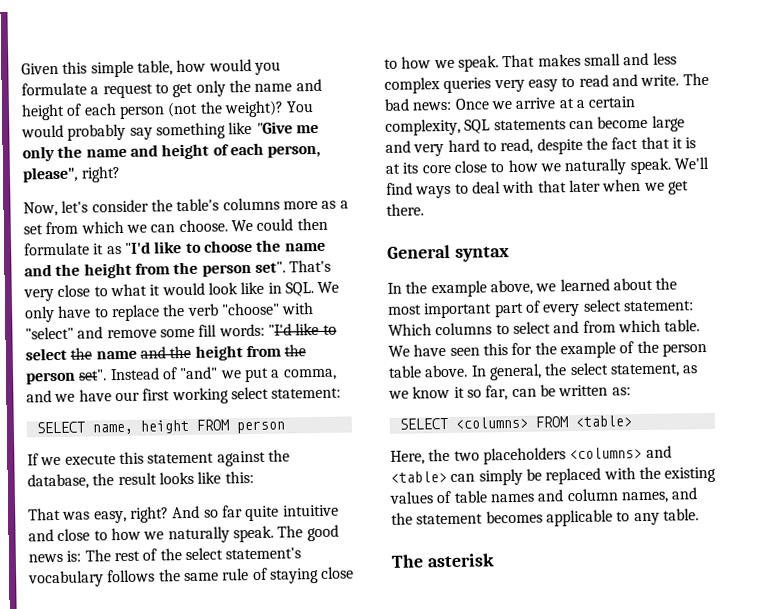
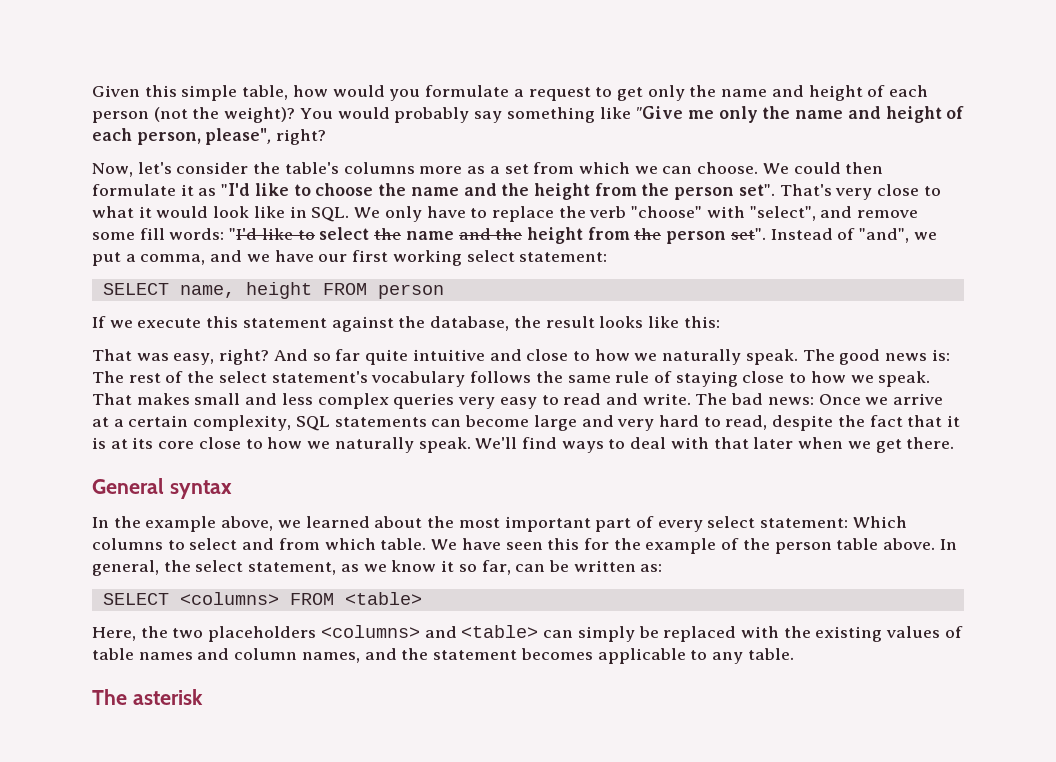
- That's very close to what it would look like in SQL. We only have to replace the verb "choose" with "select" and remove some fill words: "I'd like to select the name and the height from the person set".
+ That's very close to what it would look like in SQL. We only have to replace the verb "choose" with "select", and remove some fill words: "I'd like to select the name and the height from the person set".
- Instead of "and" we put a comma, and we have our first working select statement:
+ Instead of "and", we put a comma, and we have our first working select statement:

